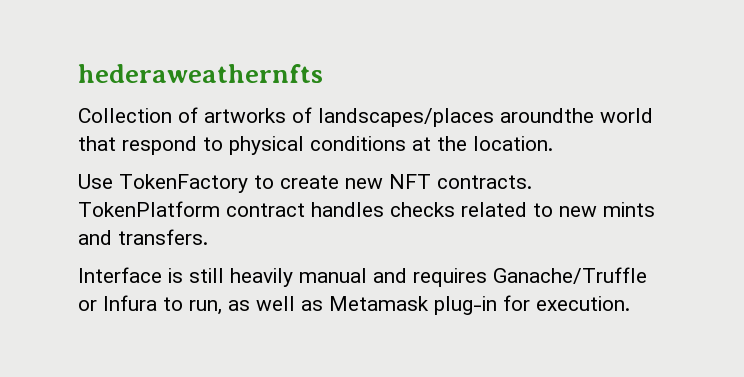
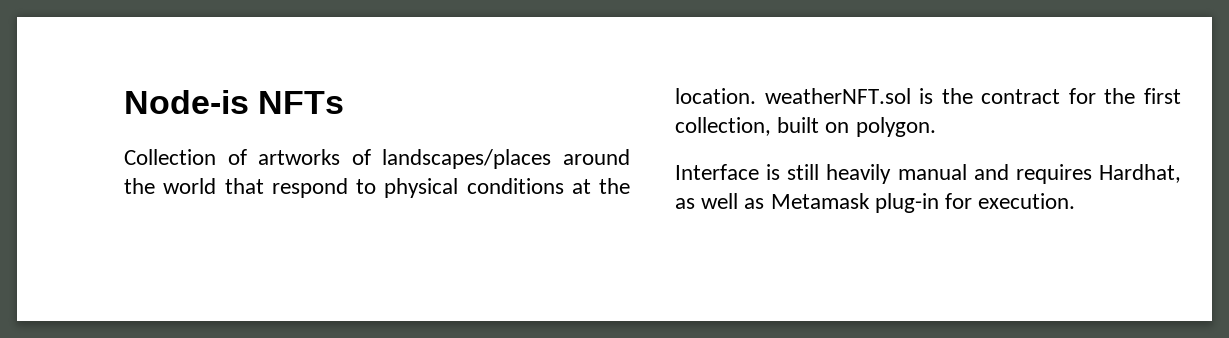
- hederaweathernfts
+ Node-is NFTs
- Collection of artworks of landscapes/places aroundthe world that respond to physical conditions at the location.
- Use TokenFactory to create new NFT contracts. TokenPlatform contract handles checks related to new mints and transfers.
+ Collection of artworks of landscapes/places around the world that respond to physical conditions at the location. weatherNFT.sol is the contract for the first collection, built on polygon.
- Interface is still heavily manual and requires Ganache/Truffle or Infura to run, as well as Metamask plug-in for execution.
+ Interface is still heavily manual and requires Hardhat, as well as Metamask plug-in for execution.

